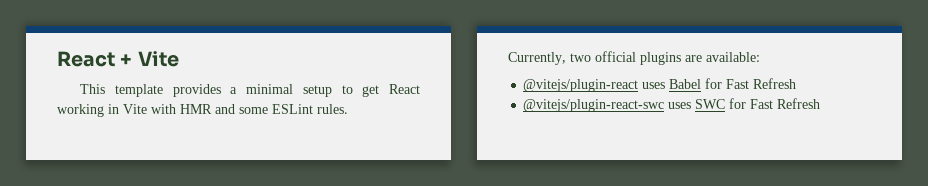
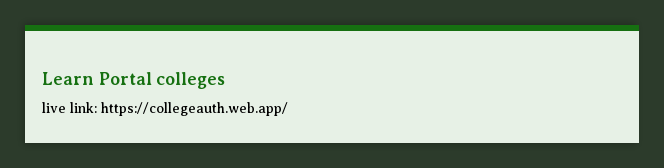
- React + Vite
- This template provides a minimal setup to get React working in Vite with HMR and some ESLint rules.
- Currently, two official plugins are available:
- @vitejs/plugin-react uses Babel for Fast Refresh
- @vitejs/plugin-react-swc uses SWC for Fast Refresh
+ Learn Portal colleges
+ live link: https://collegeauth.web.app/

